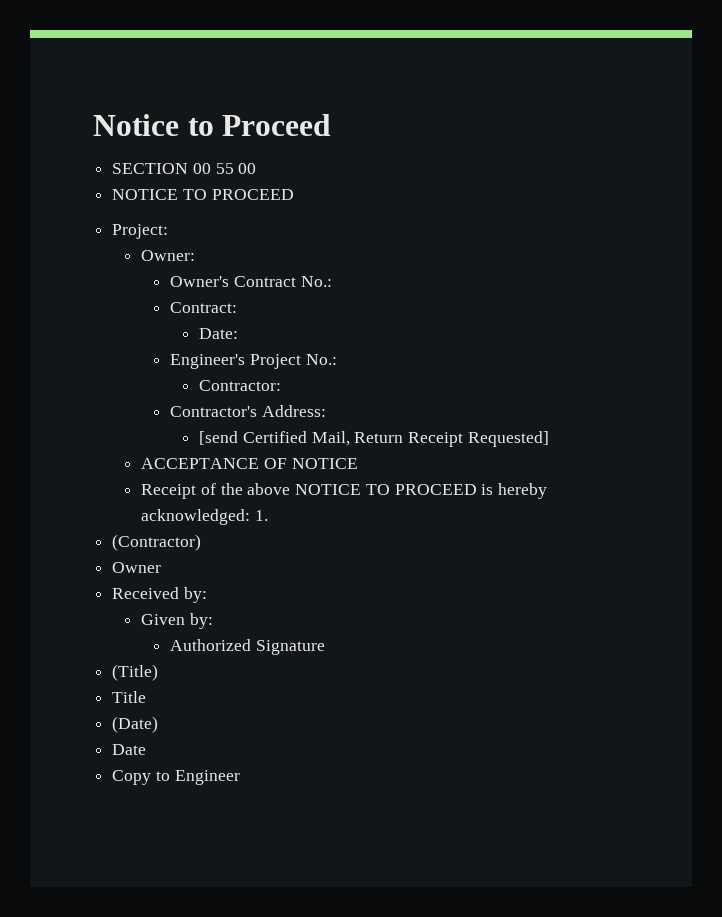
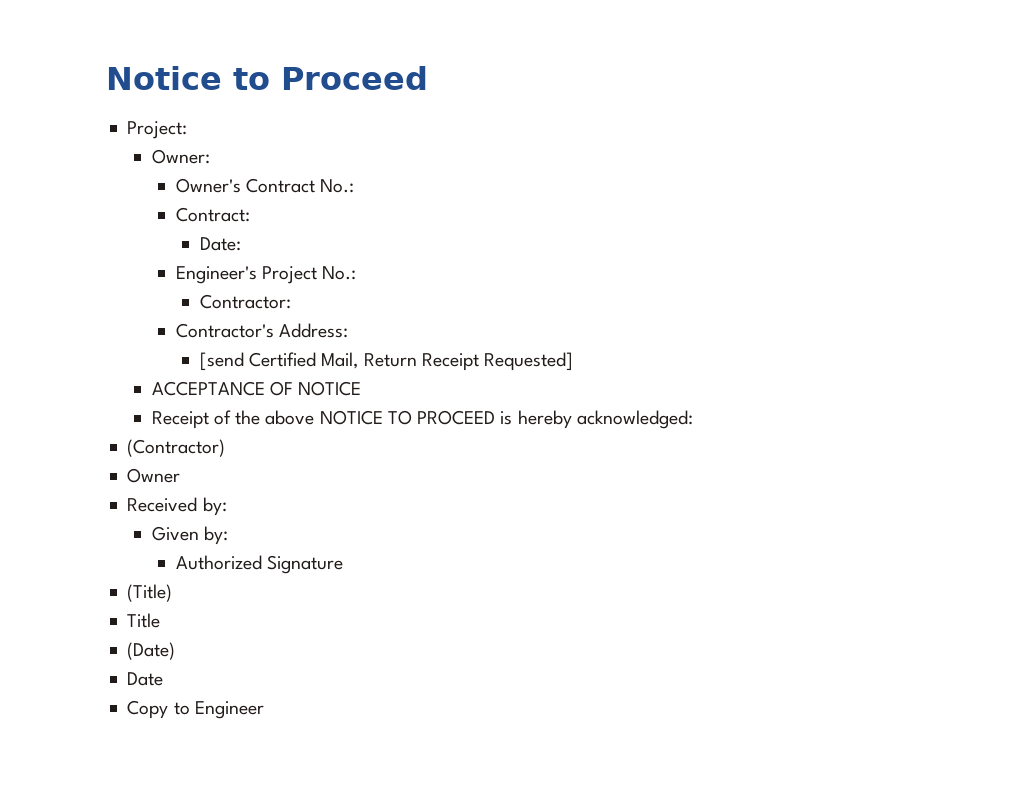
- SECTION 00 55 00
- NOTICE TO PROCEED
- Receipt of the above NOTICE TO PROCEED is hereby acknowledged: 1.
+ Receipt of the above NOTICE TO PROCEED is hereby acknowledged:

